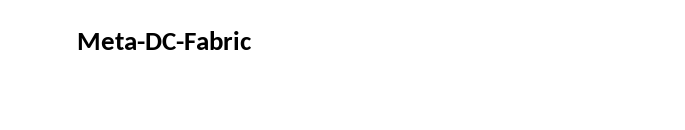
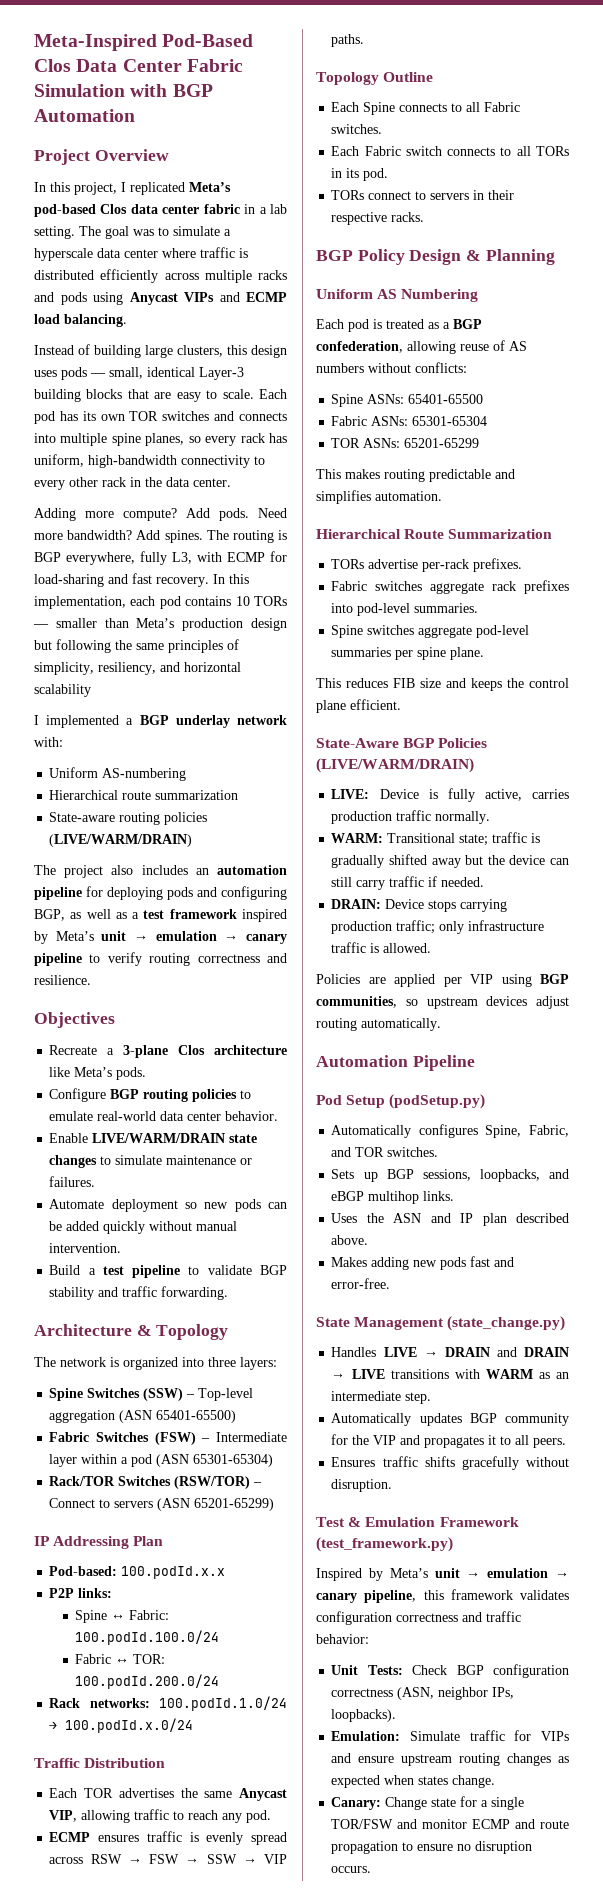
- Meta-DC-Fabric
+ Meta-Inspired Pod-Based Clos Data Center Fabric Simulation with BGP Automation
+ Project Overview
+ In this project, I replicated Meta’s pod-based Clos data center fabric in a lab setting. The goal was to simulate a hyperscale data center where traffic is distributed efficiently across multiple racks and pods using Anycast VIPs and ECMP load balancing.
+ Instead of building large clusters, this design uses pods — small, identical Layer-3 building blocks that are easy to scale. Each pod has its own TOR switches and connects into multiple spine planes, so every rack has uniform, high-bandwidth connectivity to every other rack in the data center.
+ Adding more compute? Add pods. Need more bandwidth? Add spines. The routing is BGP everywhere, fully L3, with ECMP for load-sharing and fast recovery. In this implementation, each pod contains 10 TORs — smaller than Meta’s production design but following the same principles of simplicity, resiliency, and horizontal scalability
+ I implemented a BGP underlay network with:
+ Uniform AS-numbering
+ Hierarchical route summarization
+ State-aware routing policies (LIVE/WARM/DRAIN)
+ The project also includes an automation pipeline for deploying pods and configuring BGP, as well as a test framework inspired by Meta’s unit → emulation → canary pipeline to verify routing correctness and resilience.
+ Objectives
+ Recreate a 3-plane Clos architecture like Meta’s pods.
+ Configure BGP routing policies to emulate real-world data center behavior.
+ Enable LIVE/WARM/DRAIN state changes to simulate maintenance or failures.
+ Automate deployment so new pods can be added quickly without manual intervention.
+ Build a test pipeline to validate BGP stability and traffic forwarding.
+ Architecture & Topology
+ The network is organized into three layers:
+ Spine Switches (SSW) – Top-level aggregation (ASN 65401-65500)
+ Fabric Switches (FSW) – Intermediate layer within a pod (ASN 65301-65304)
+ Rack/TOR Switches (RSW/TOR) – Connect to servers (ASN 65201-65299)
+ IP Addressing Plan
+ Pod-based: 100.podId.x.x
+ P2P links:
+ Spine ↔ Fabric: 100.podId.100.0/24
+ Fabric ↔ TOR: 100.podId.200.0/24
+ Rack networks: 100.podId.1.0/24 → 100.podId.x.0/24
+ Traffic Distribution
+ Each TOR advertises the same Anycast VIP, allowing traffic to reach any pod.
+ ECMP ensures traffic is evenly spread across RSW → FSW → SSW → VIP paths.
+ Topology Outline
+ Each Spine connects to all Fabric switches.
+ Each Fabric switch connects to all TORs in its pod.
+ TORs connect to servers in their respective racks.
+ BGP Policy Design & Planning
+ Uniform AS Numbering
+ Each pod is treated as a BGP confederation, allowing reuse of AS numbers without conflicts:
+ Spine ASNs: 65401-65500
+ Fabric ASNs: 65301-65304
+ TOR ASNs: 65201-65299
+ This makes routing predictable and simplifies automation.
+ Hierarchical Route Summarization
+ TORs advertise per-rack prefixes.
+ Fabric switches aggregate rack prefixes into pod-level summaries.
+ Spine switches aggregate pod-level summaries per spine plane.
+ This reduces FIB size and keeps the control plane efficient.
+ State-Aware BGP Policies (LIVE/WARM/DRAIN)
+ LIVE: Device is fully active, carries production traffic normally.
+ WARM: Transitional state; traffic is gradually shifted away but the device can still carry traffic if needed.
+ DRAIN: Device stops carrying production traffic; only infrastructure traffic is allowed.
+ Policies are applied per VIP using BGP communities, so upstream devices adjust routing automatically.
+ Automation Pipeline
+ Pod Setup (podSetup.py)
+ Automatically configures Spine, Fabric, and TOR switches.
+ Sets up BGP sessions, loopbacks, and eBGP multihop links.
+ Uses the ASN and IP plan described above.
+ Makes adding new pods fast and error-free.
+ State Management (state_change.py)
+ Handles LIVE → DRAIN and DRAIN → LIVE transitions with WARM as an intermediate step.
+ Automatically updates BGP community for the VIP and propagates it to all peers.
+ Ensures traffic shifts gracefully without disruption.
+ Test & Emulation Framework (test_framework.py)
+ Inspired by Meta’s unit → emulation → canary pipeline, this framework validates configuration correctness and traffic behavior:
+ Unit Tests: Check BGP configuration correctness (ASN, neighbor IPs, loopbacks).
+ Emulation: Simulate traffic for VIPs and ensure upstream routing changes as expected when states change.
+ Canary: Change state for a single TOR/FSW and monitor ECMP and route propagation to ensure no disruption occurs.

